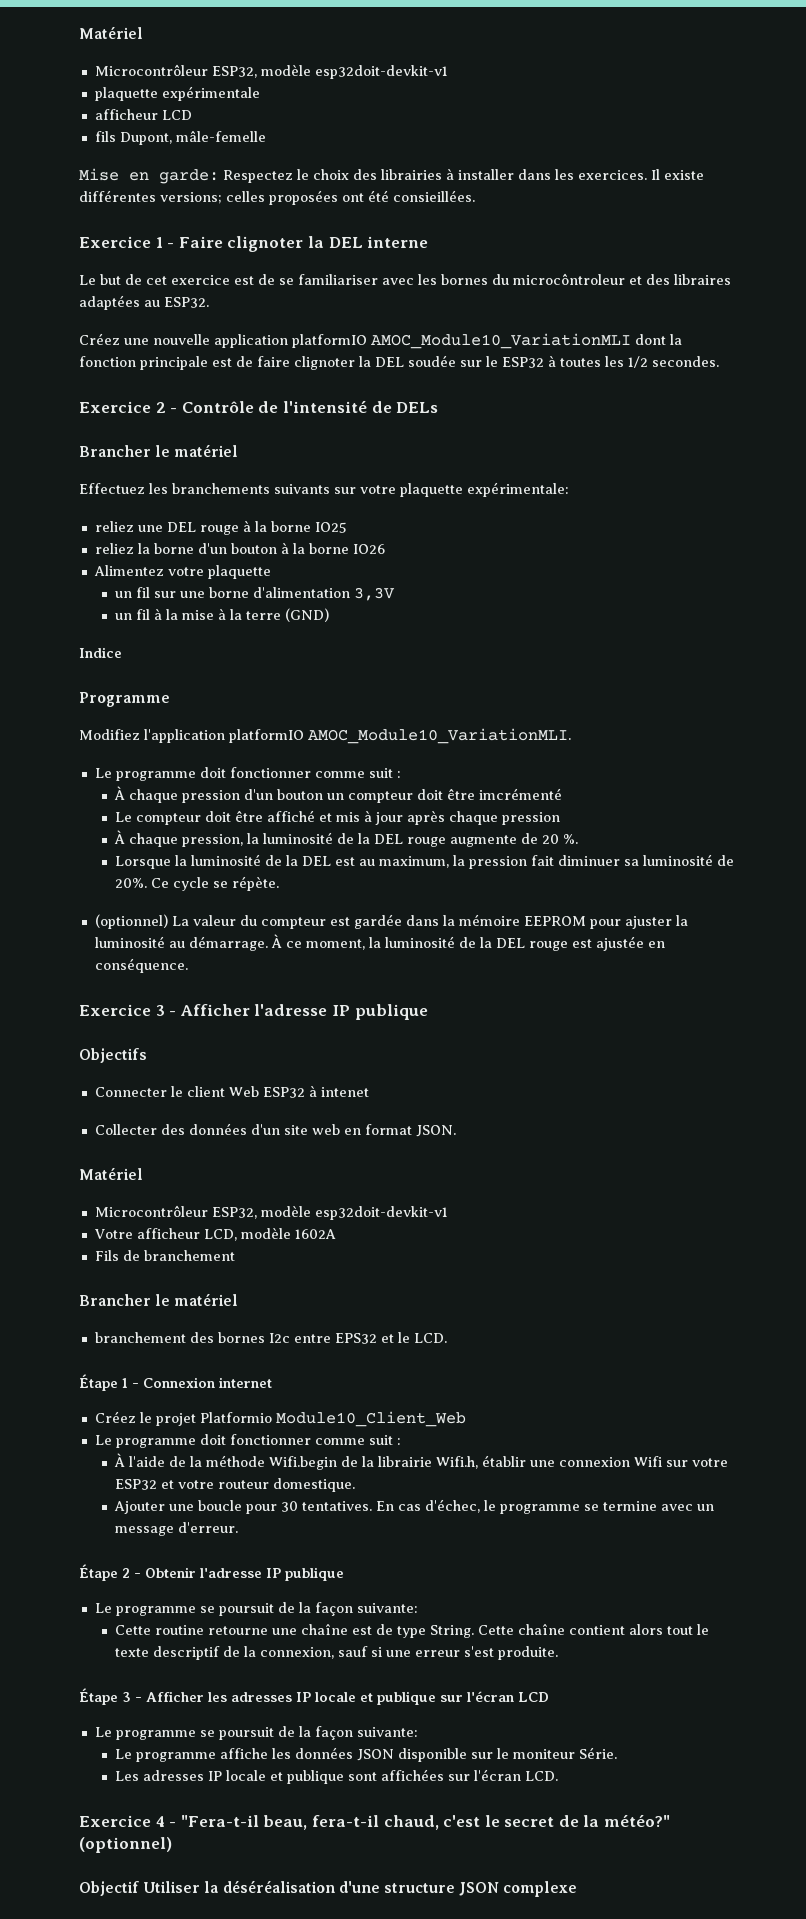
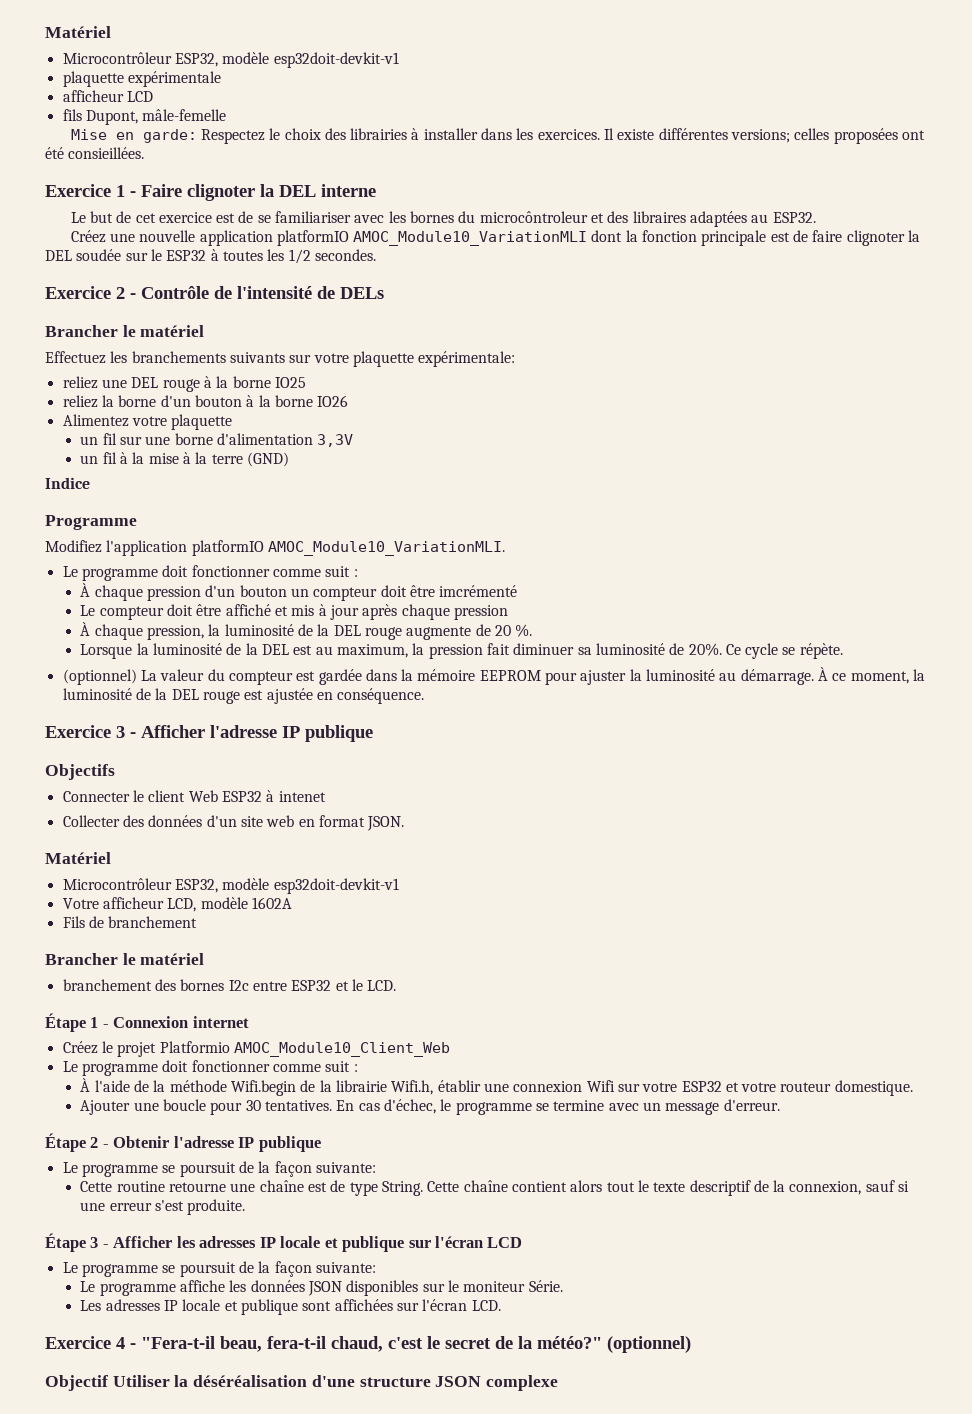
- branchement des bornes I2c entre EPS32 et le LCD.
+ branchement des bornes I2c entre ESP32 et le LCD.
- Créez le projet Platformio Module10_Client_Web
+ Créez le projet Platformio AMOC_Module10_Client_Web
- Le programme affiche les données JSON disponible sur le moniteur Série.
+ Le programme affiche les données JSON disponibles sur le moniteur Série.

